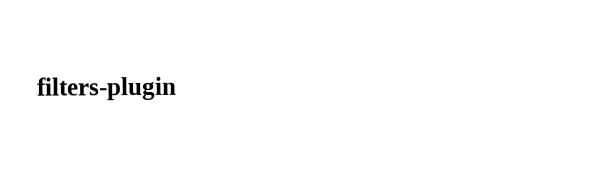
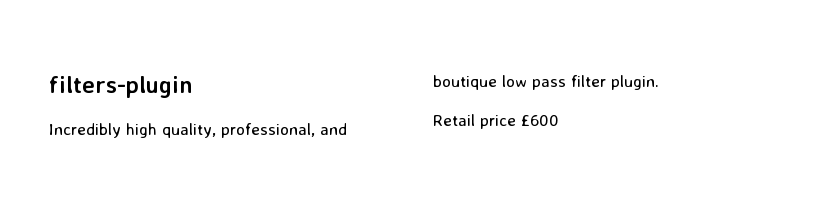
+ Incredibly high quality, professional, and boutique low pass filter plugin.
+ Retail price £600

